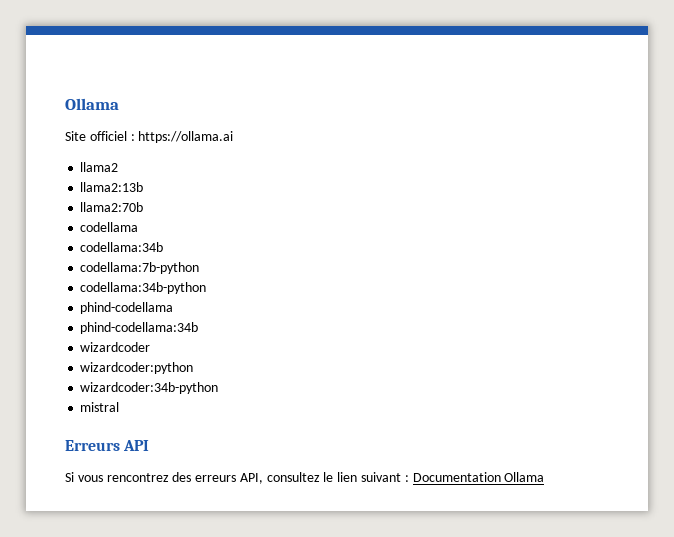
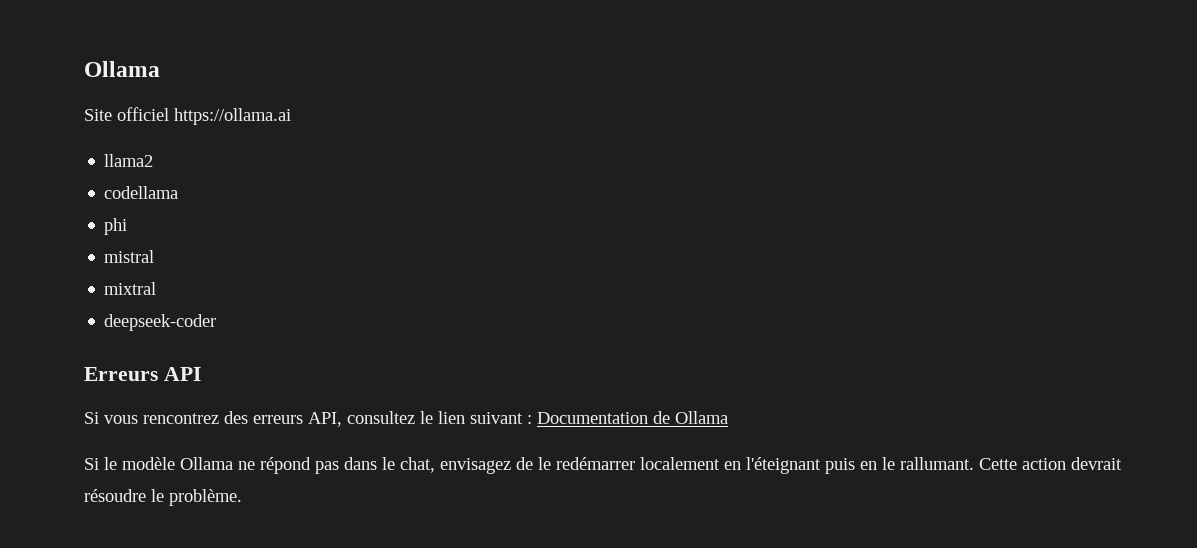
- Site officiel : https://ollama.ai
+ Site officiel https://ollama.ai
- llama2:13b
- llama2:70b
- codellama:34b
- codellama:7b-python
- codellama:34b-python
- phind-codellama
- phind-codellama:34b
- wizardcoder
- wizardcoder:python
- wizardcoder:34b-python
+ phi
+ mixtral
+ deepseek-coder
- Si vous rencontrez des erreurs API, consultez le lien suivant : Documentation Ollama
+ Si vous rencontrez des erreurs API, consultez le lien suivant : Documentation de Ollama
+ Si le modèle Ollama ne répond pas dans le chat, envisagez de le redémarrer localement en l'éteignant puis en le rallumant. Cette action devrait résoudre le problème.

